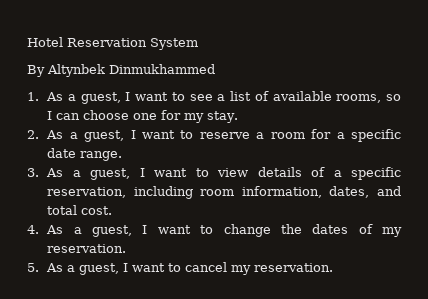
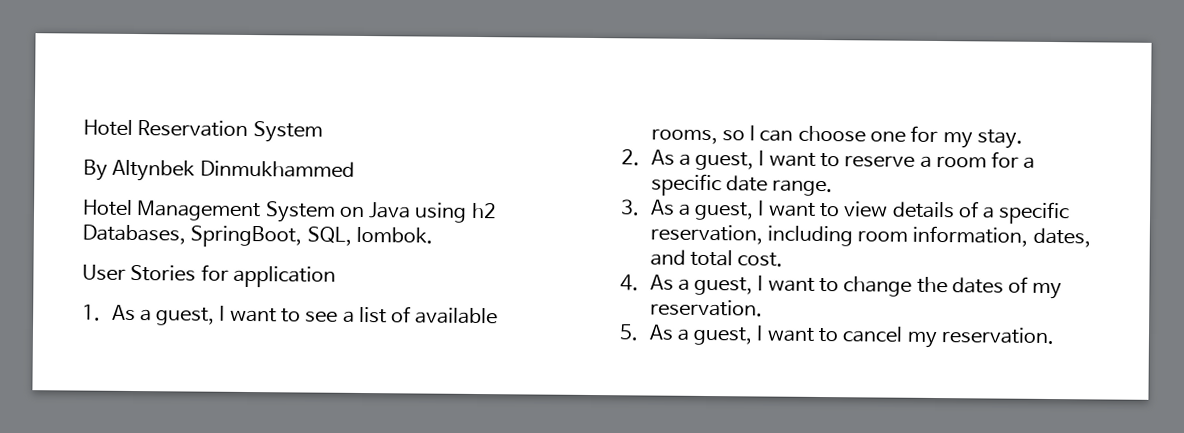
+ Hotel Management System on Java using h2 Databases, SpringBoot, SQL, lombok.
+ User Stories for application

